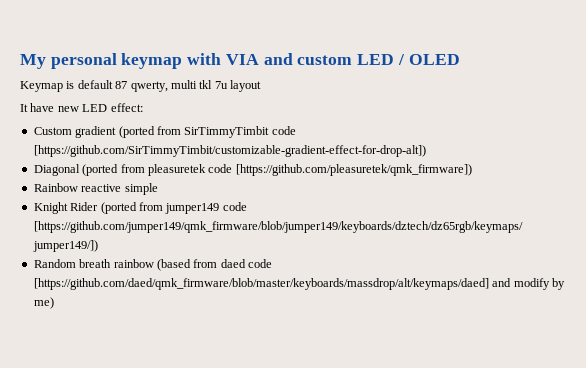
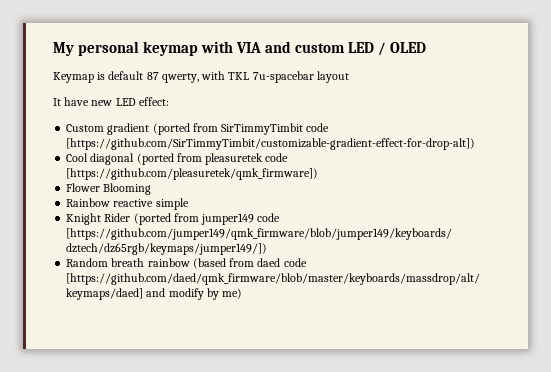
- Keymap is default 87 qwerty, multi tkl 7u layout
+ Keymap is default 87 qwerty, with TKL 7u-spacebar layout
- Diagonal (ported from pleasuretek code [https://github.com/pleasuretek/qmk_firmware])
+ Cool diagonal (ported from pleasuretek code [https://github.com/pleasuretek/qmk_firmware])
+ Flower Blooming

